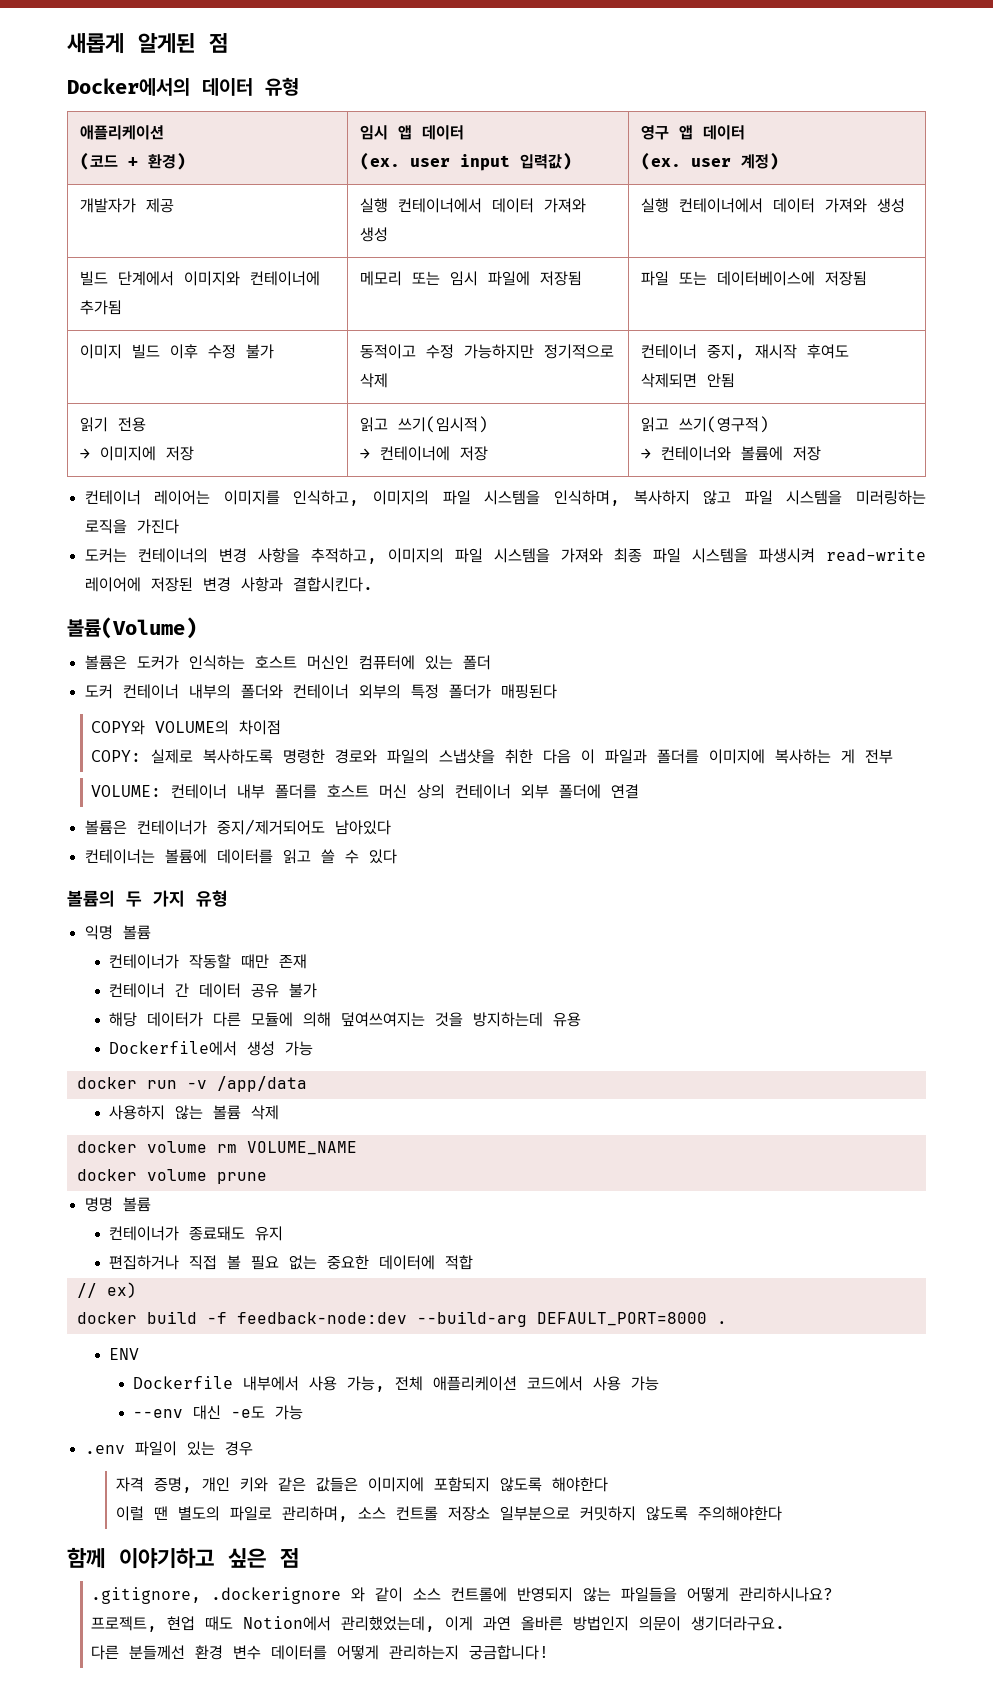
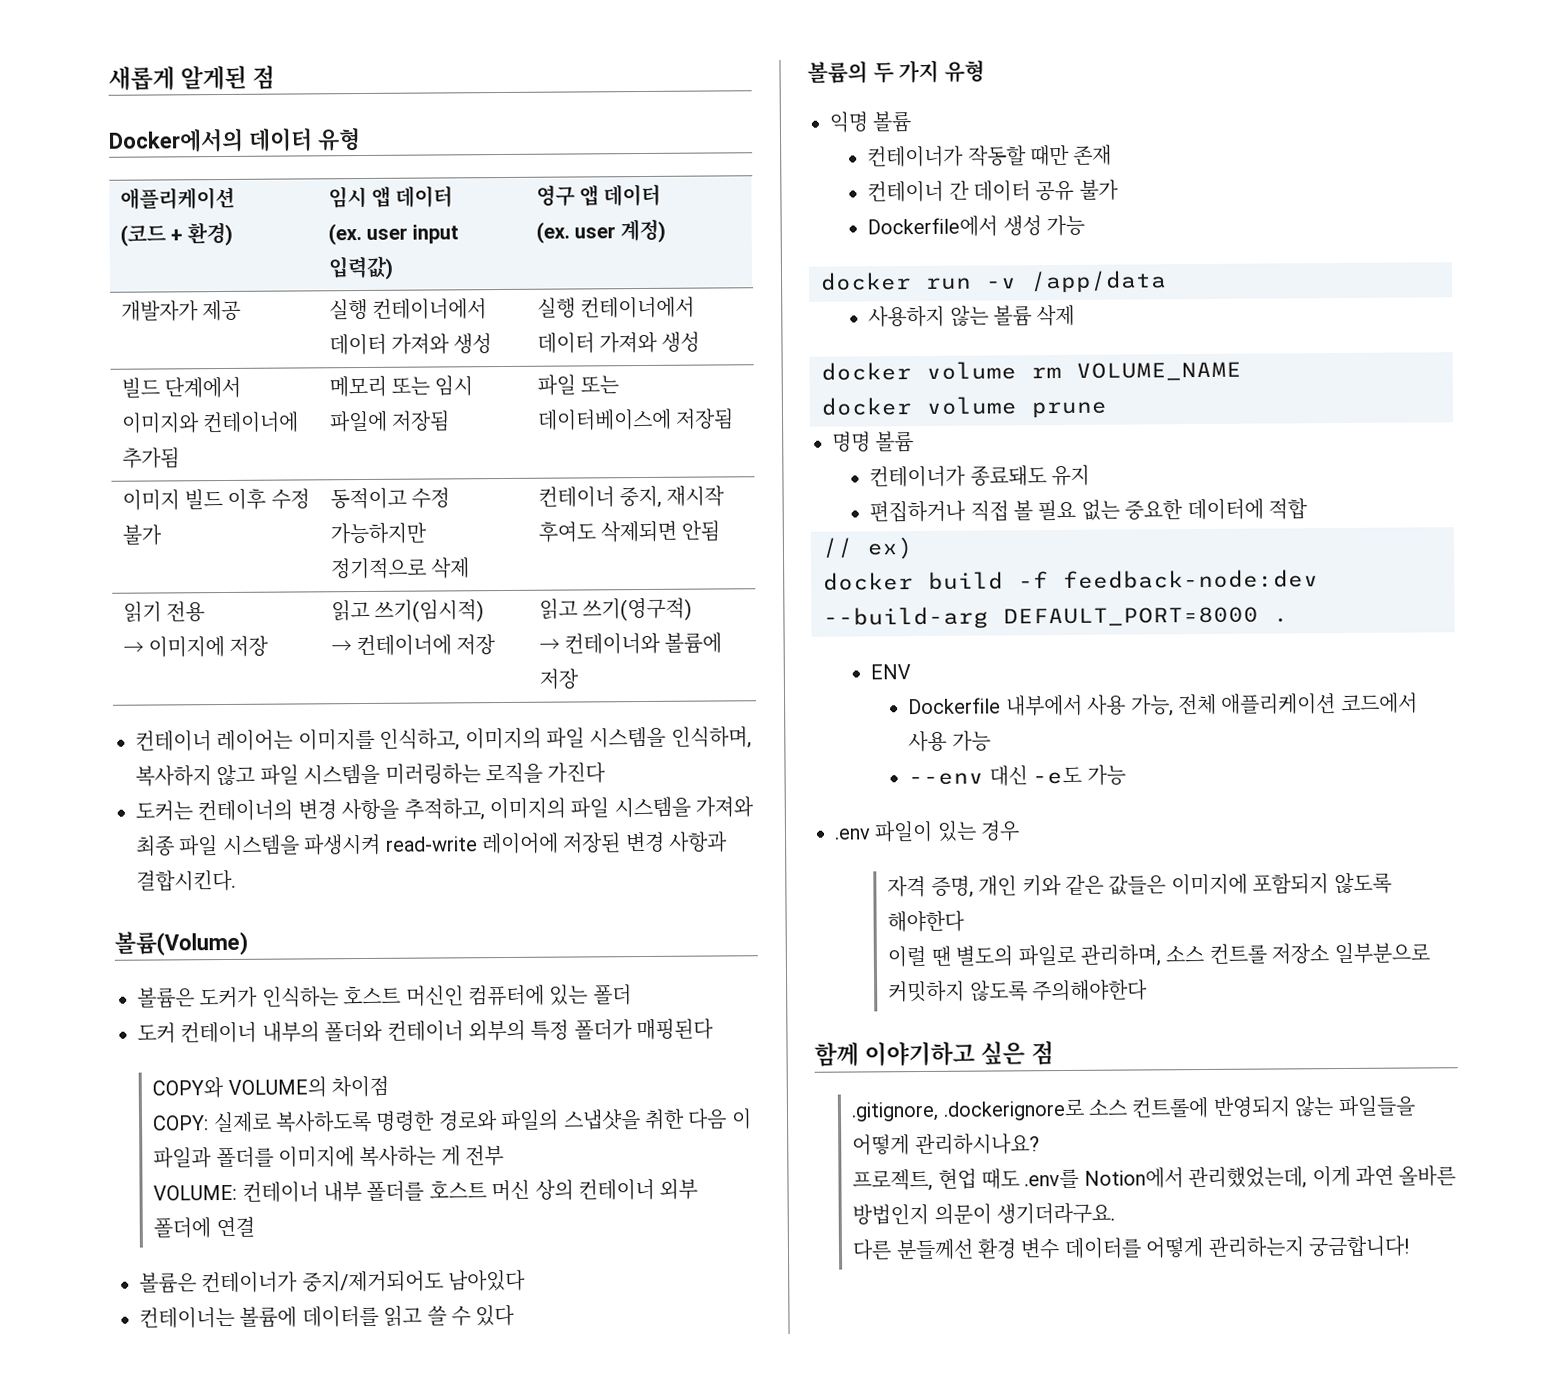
- 해당 데이터가 다른 모듈에 의해 덮여쓰여지는 것을 방지하는데 유용
- .gitignore, .dockerignore 와 같이 소스 컨트롤에 반영되지 않는 파일들을 어떻게 관리하시나요?
+ .gitignore, .dockerignore로 소스 컨트롤에 반영되지 않는 파일들을 어떻게 관리하시나요?
- 프로젝트, 현업 때도 Notion에서 관리했었는데, 이게 과연 올바른 방법인지 의문이 생기더라구요.
+ 프로젝트, 현업 때도 .env를 Notion에서 관리했었는데, 이게 과연 올바른 방법인지 의문이 생기더라구요.

